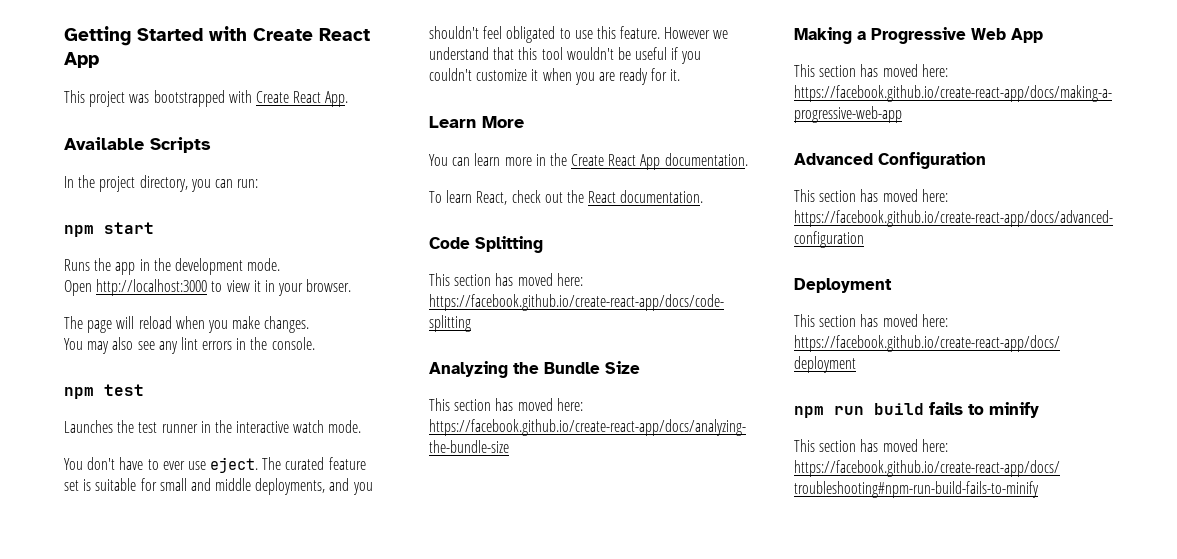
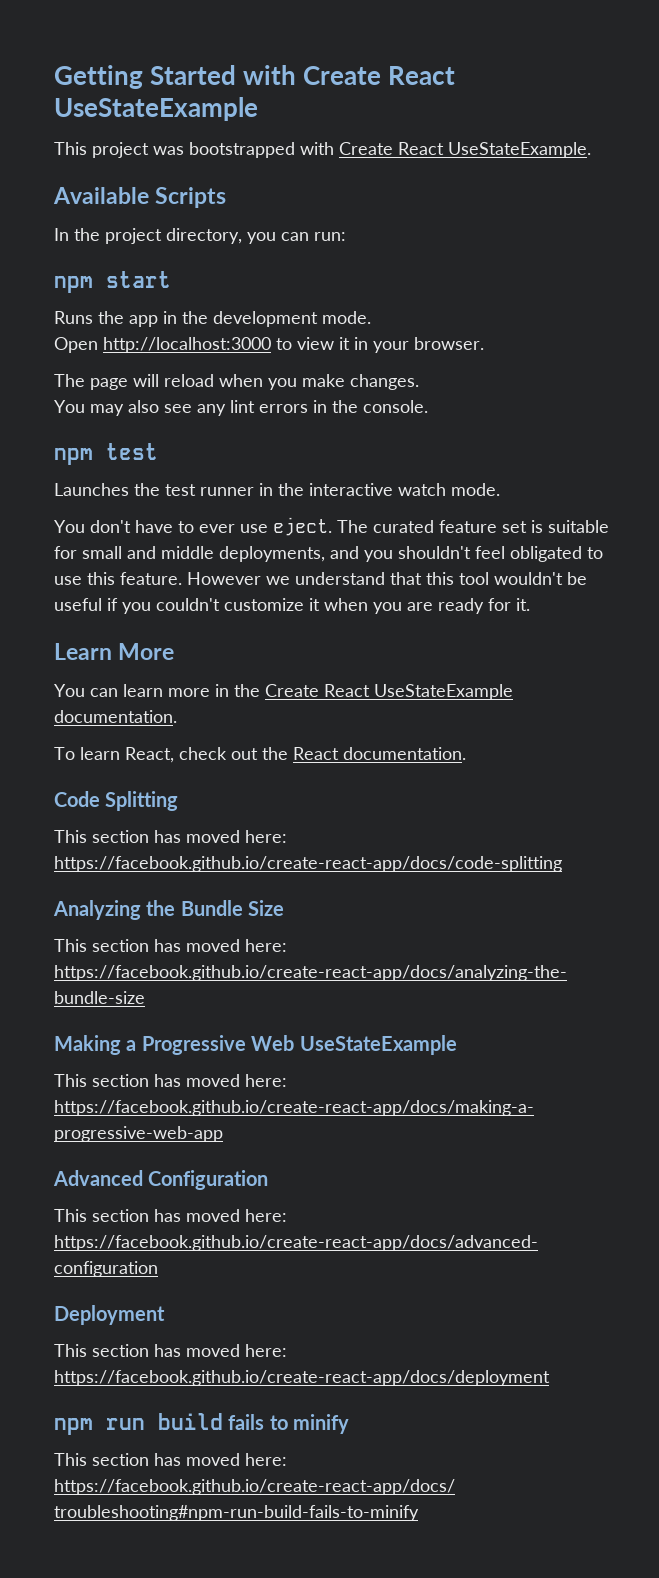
- Getting Started with Create React App
+ Getting Started with Create React UseStateExample
- This project was bootstrapped with Create React App.
+ This project was bootstrapped with Create React UseStateExample.
- You can learn more in the Create React App documentation.
+ You can learn more in the Create React UseStateExample documentation.
- Making a Progressive Web App
+ Making a Progressive Web UseStateExample

